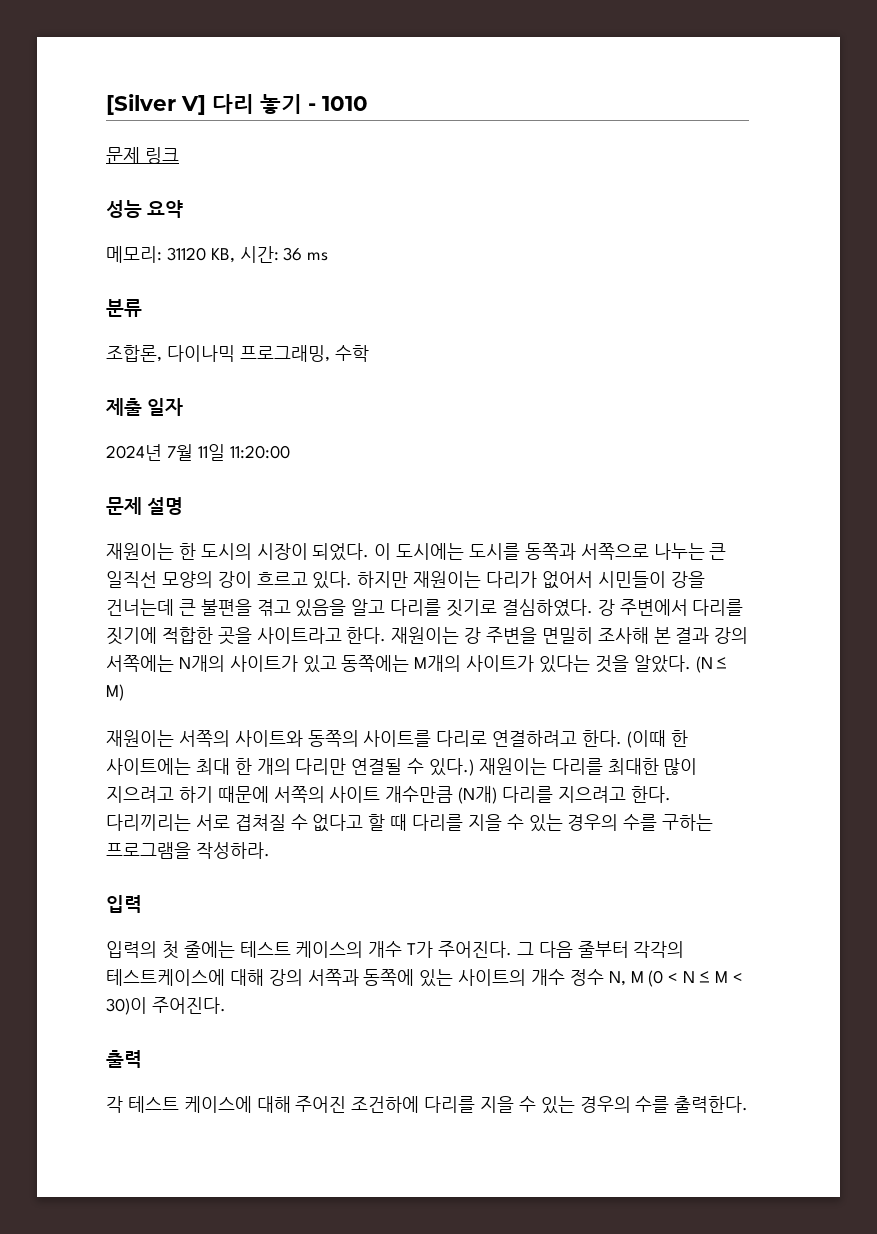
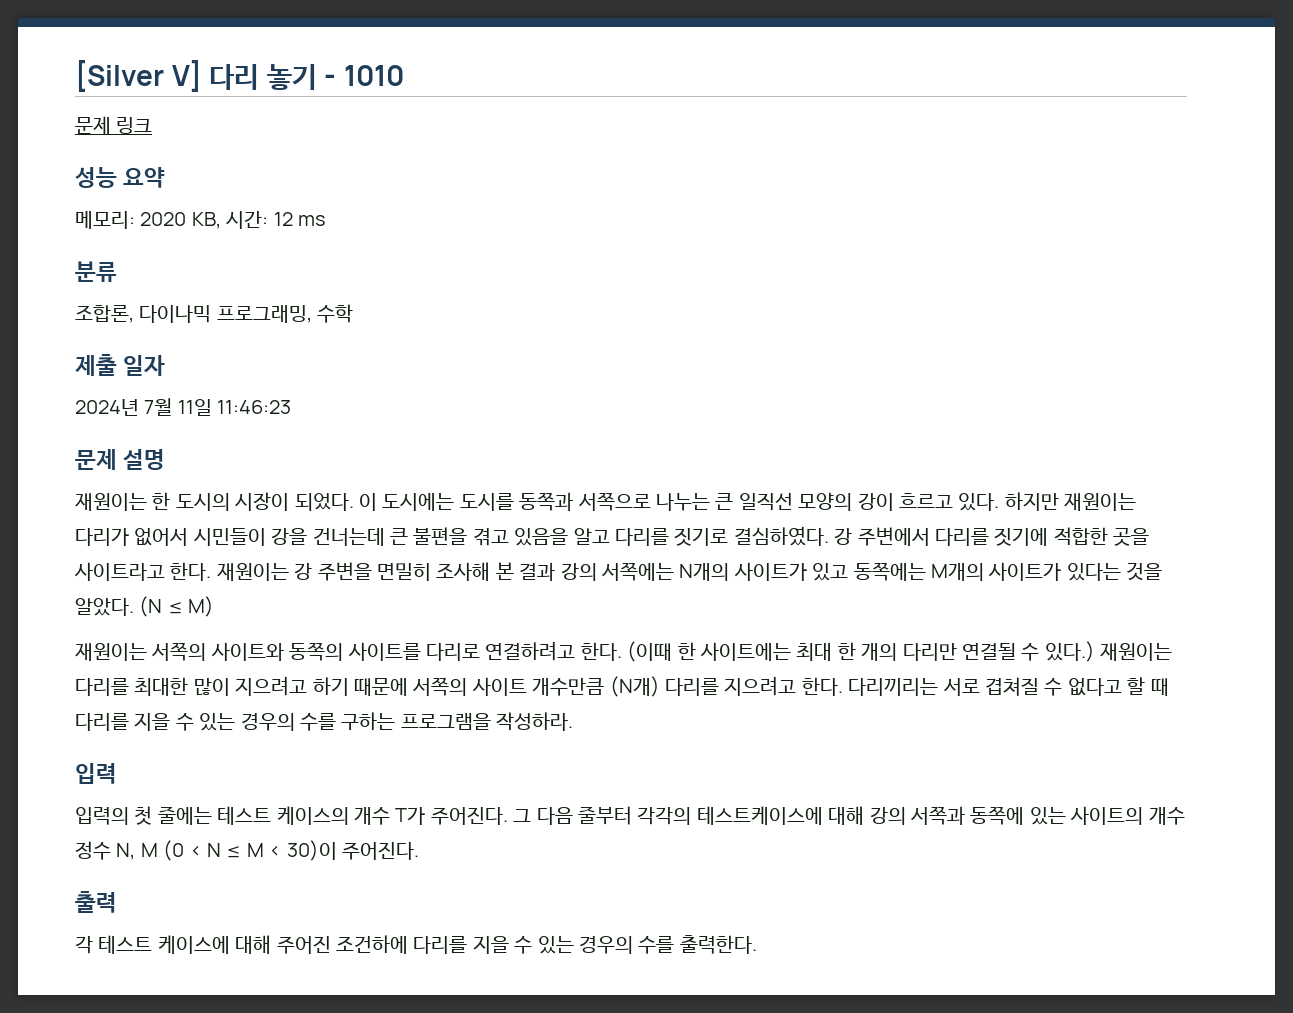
- 메모리: 31120 KB, 시간: 36 ms
+ 메모리: 2020 KB, 시간: 12 ms
- 2024년 7월 11일 11:20:00
+ 2024년 7월 11일 11:46:23

